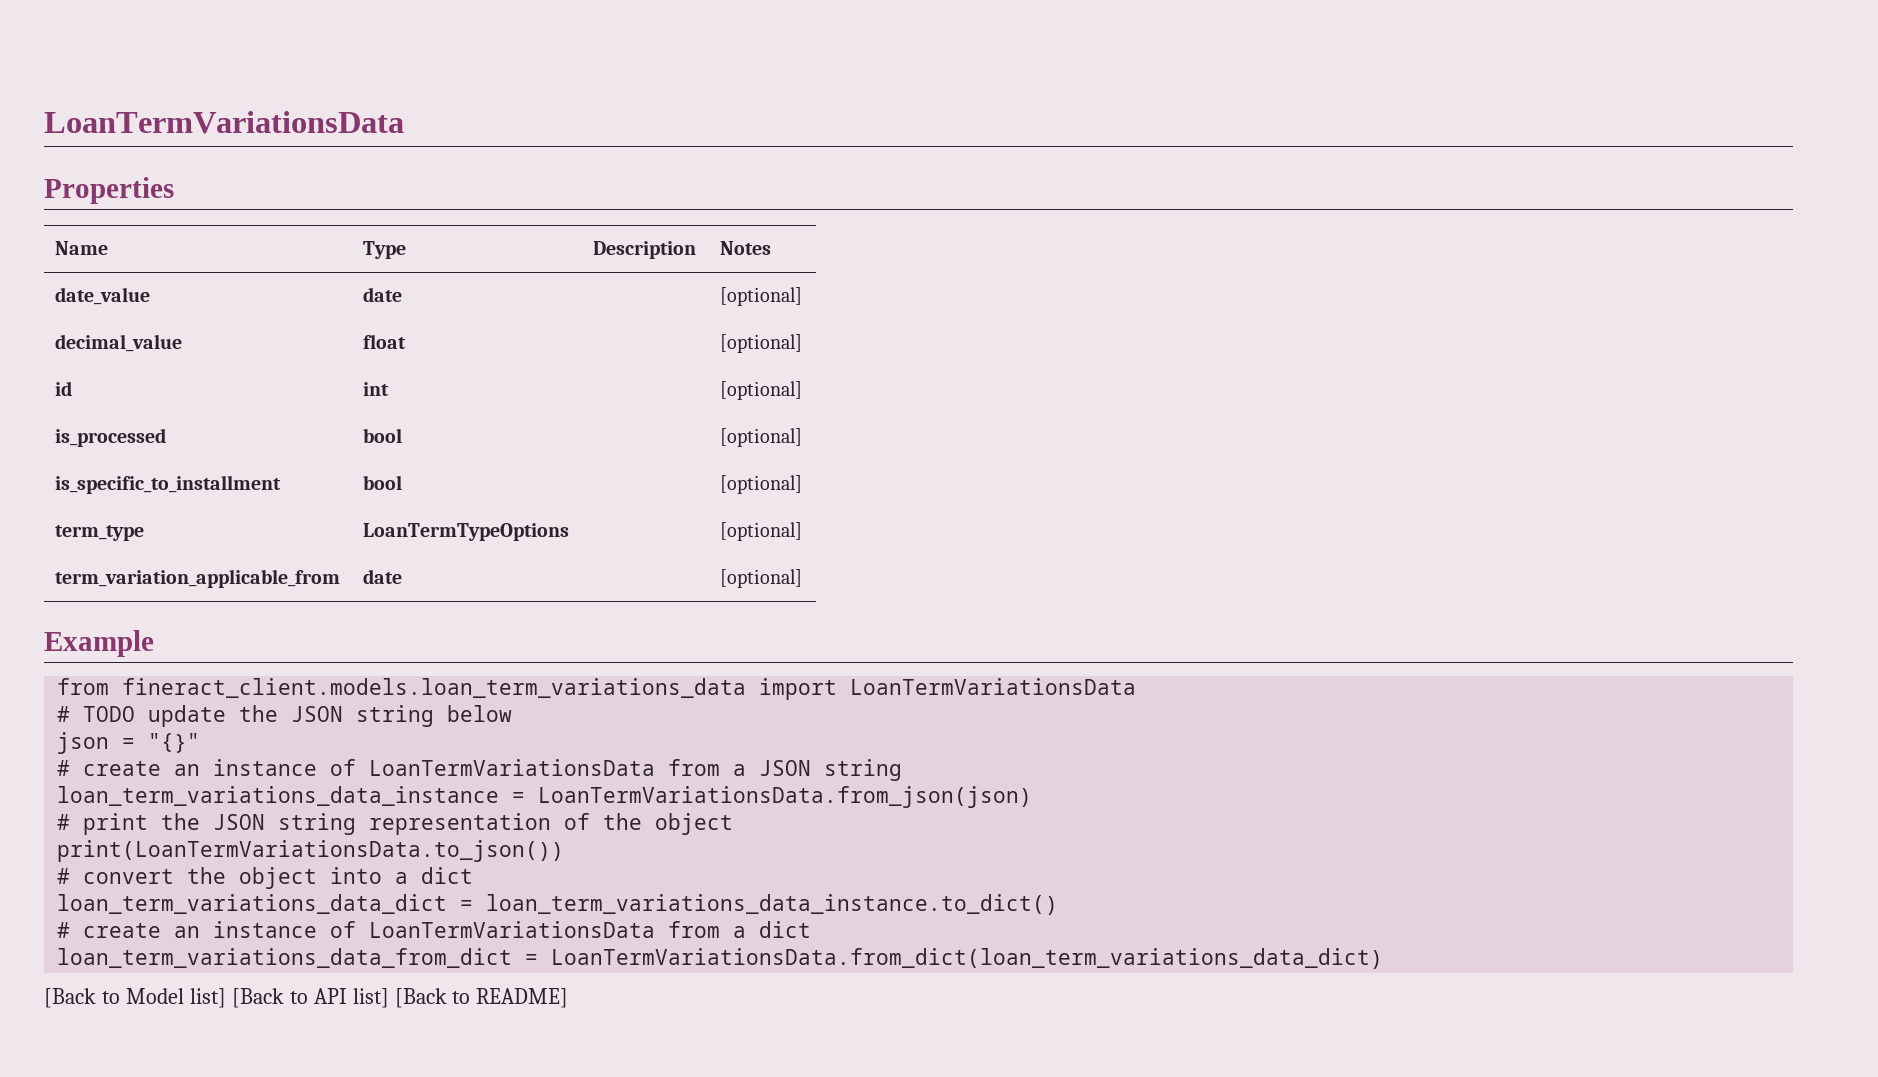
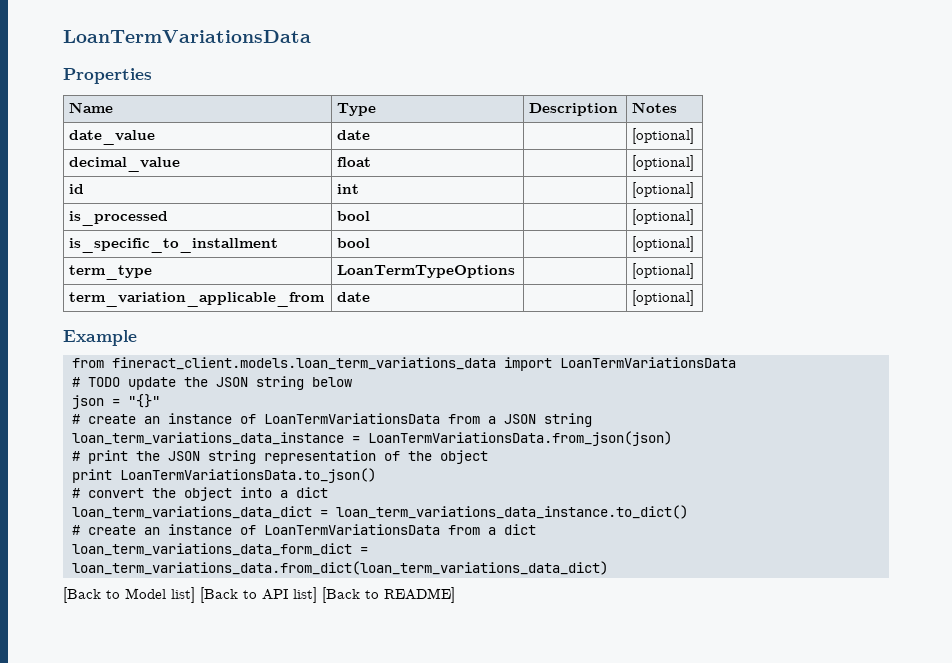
- print(LoanTermVariationsData.to_json())
+ print LoanTermVariationsData.to_json()
- loan_term_variations_data_from_dict = LoanTermVariationsData.from_dict(loan_term_variations_data_dict)
+ loan_term_variations_data_form_dict = loan_term_variations_data.from_dict(loan_term_variations_data_dict)

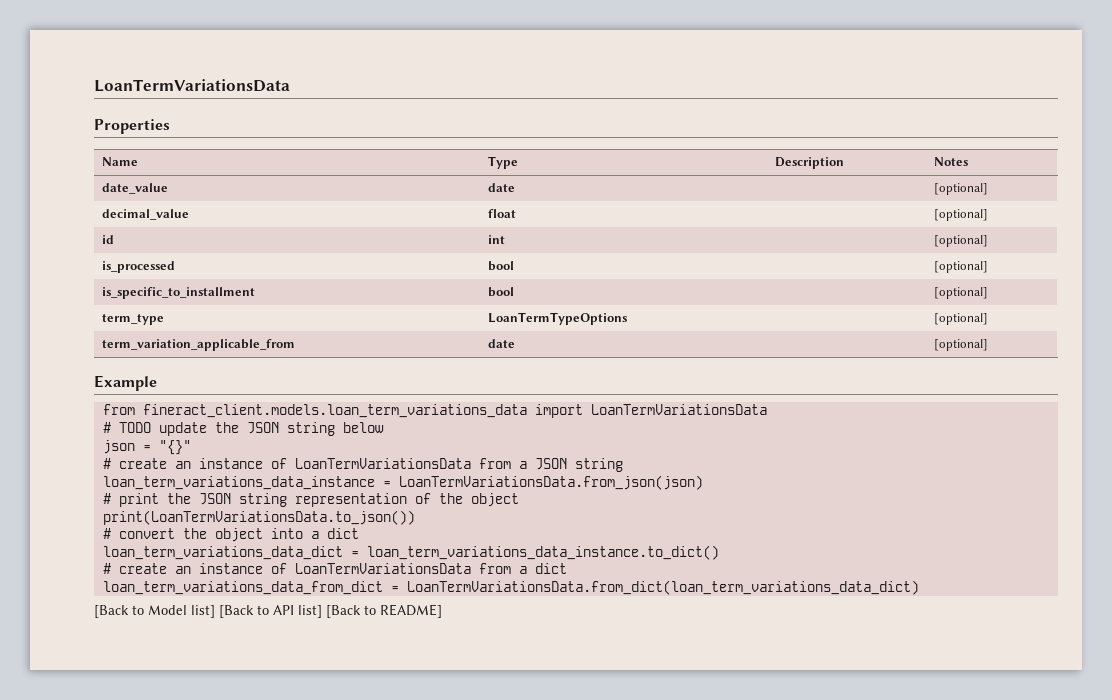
- print LoanTermVariationsData.to_json()
+ print(LoanTermVariationsData.to_json())
- loan_term_variations_data_form_dict = loan_term_variations_data.from_dict(loan_term_variations_data_dict)
+ loan_term_variations_data_from_dict = LoanTermVariationsData.from_dict(loan_term_variations_data_dict)

